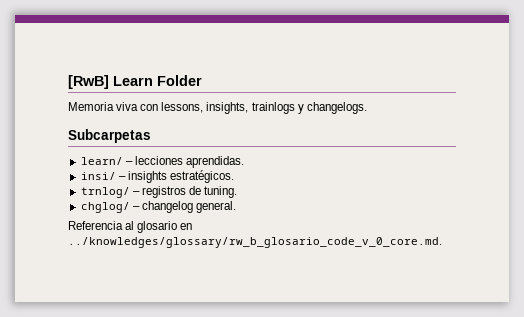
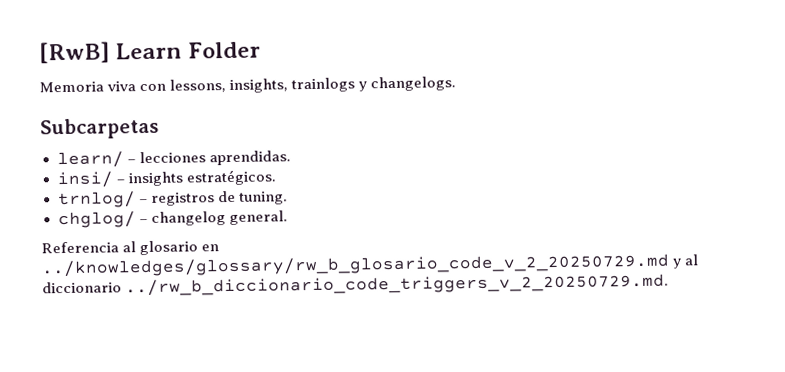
- Referencia al glosario en ../knowledges/glossary/rw_b_glosario_code_v_0_core.md.
+ Referencia al glosario en ../knowledges/glossary/rw_b_glosario_code_v_2_20250729.md y al diccionario ../rw_b_diccionario_code_triggers_v_2_20250729.md.

